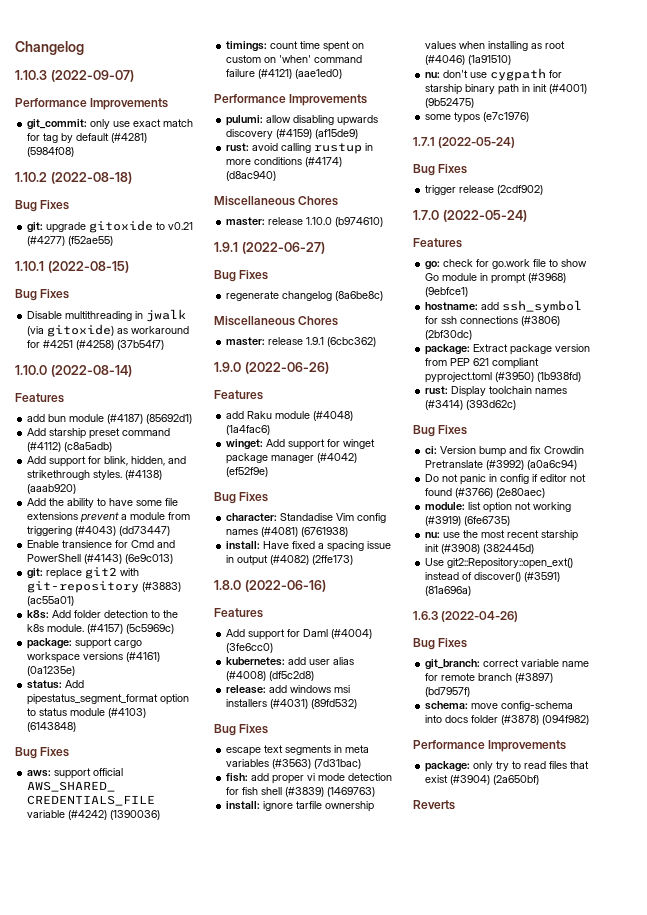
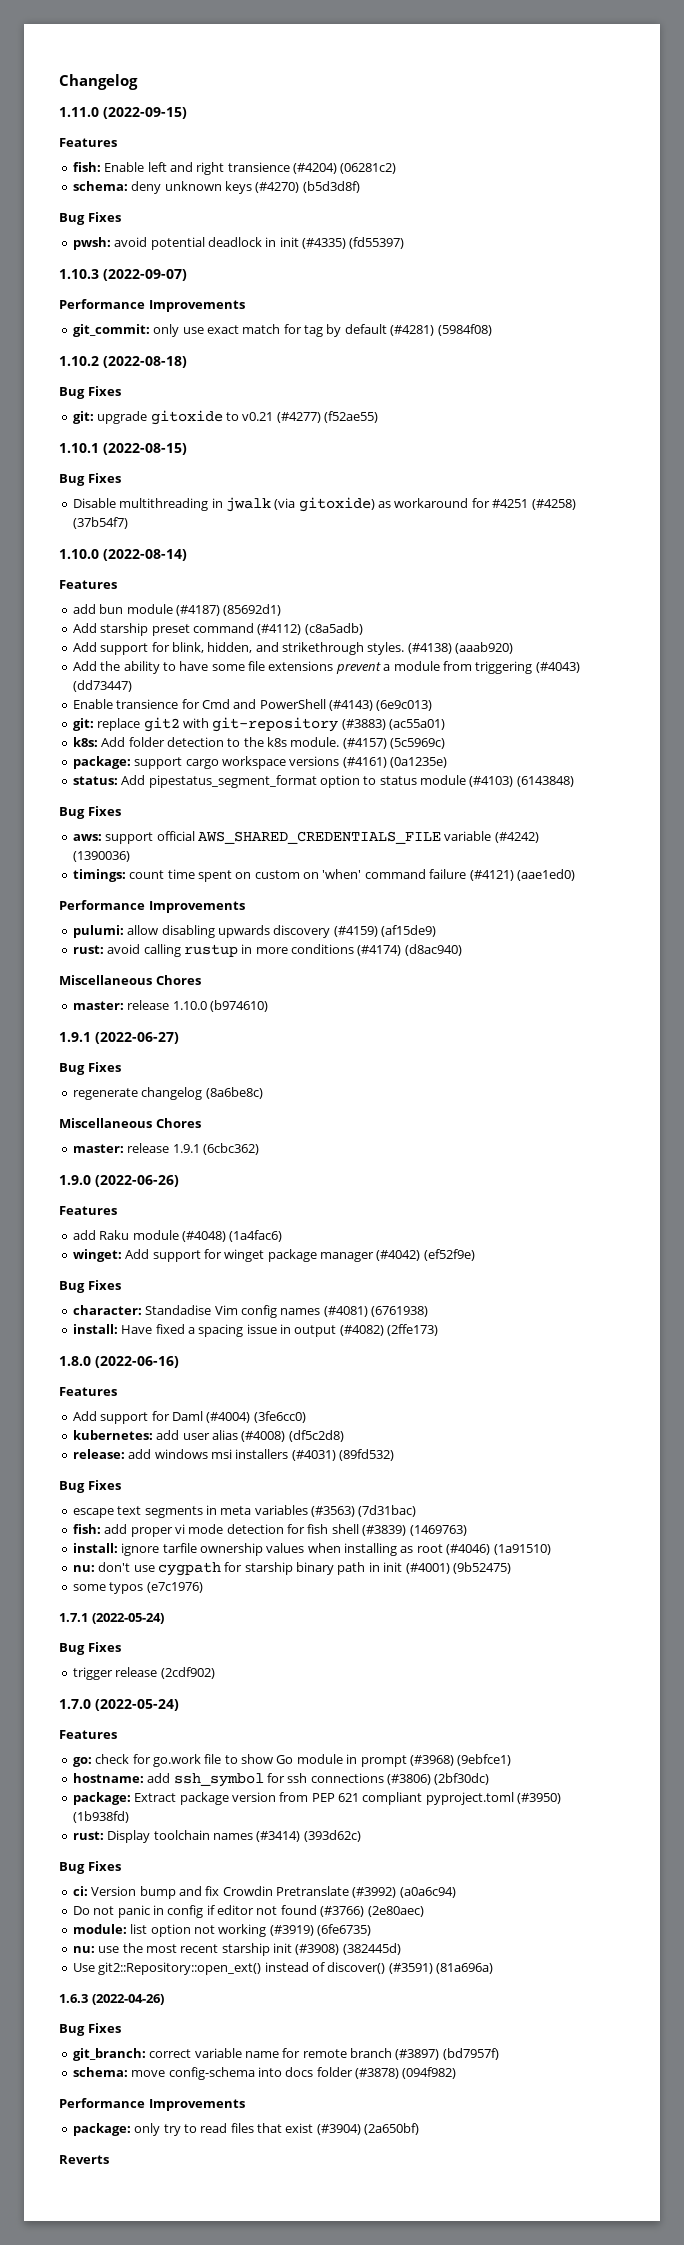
+ 1.11.0 (2022-09-15)
+ Features
+ fish: Enable left and right transience (#4204) (06281c2)
+ schema: deny unknown keys (#4270) (b5d3d8f)
+ Bug Fixes
+ pwsh: avoid potential deadlock in init (#4335) (fd55397)

